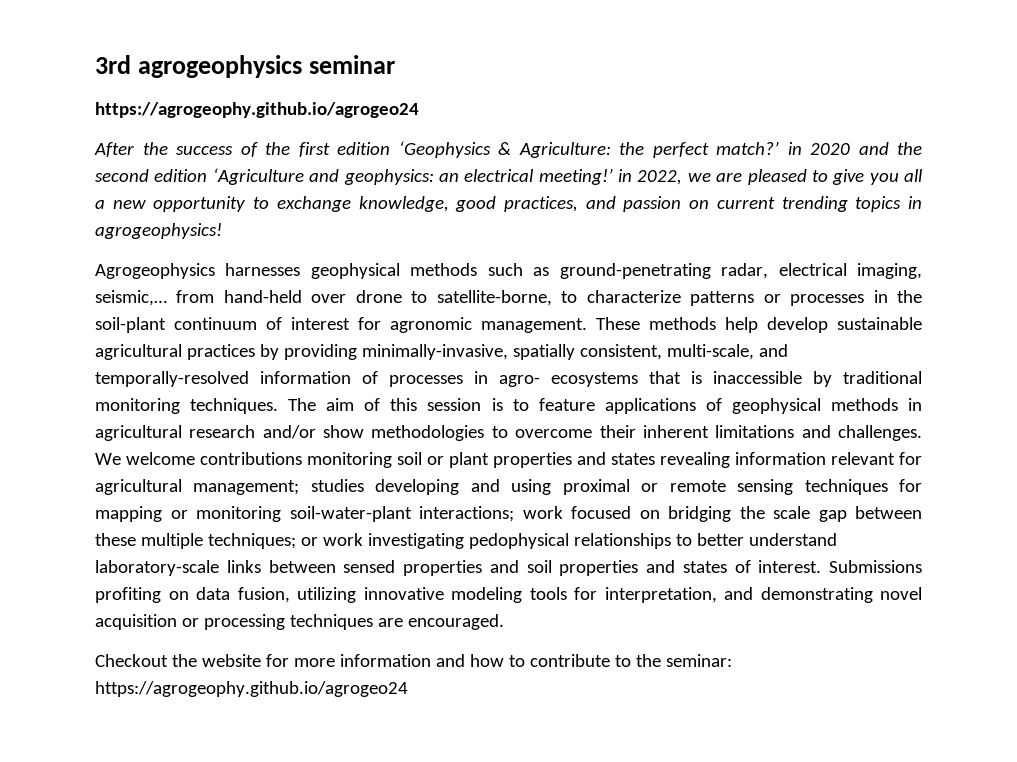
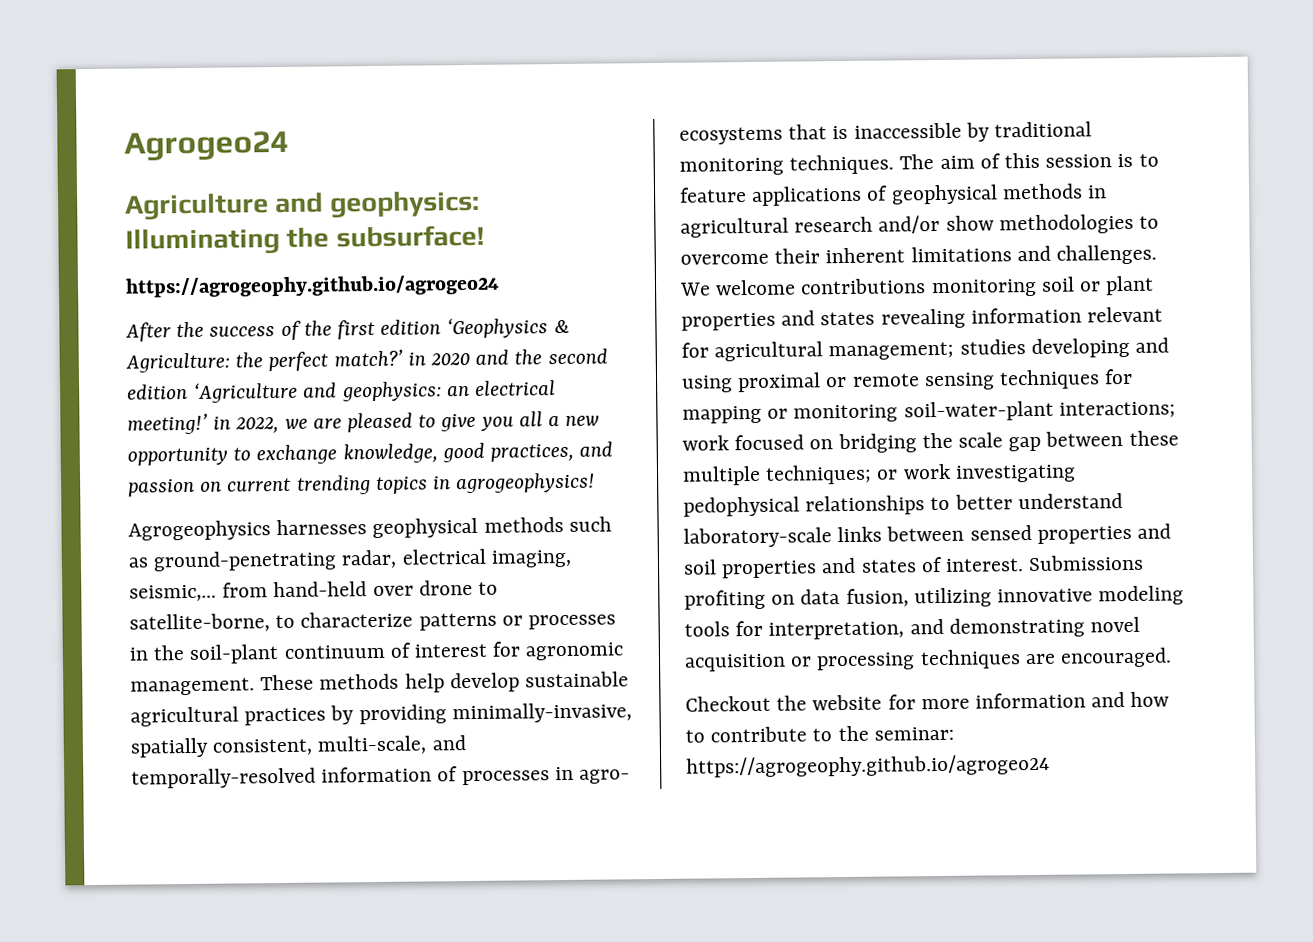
- 3rd agrogeophysics seminar
+ Agrogeo24
+ Agriculture and geophysics: Illuminating the subsurface!

